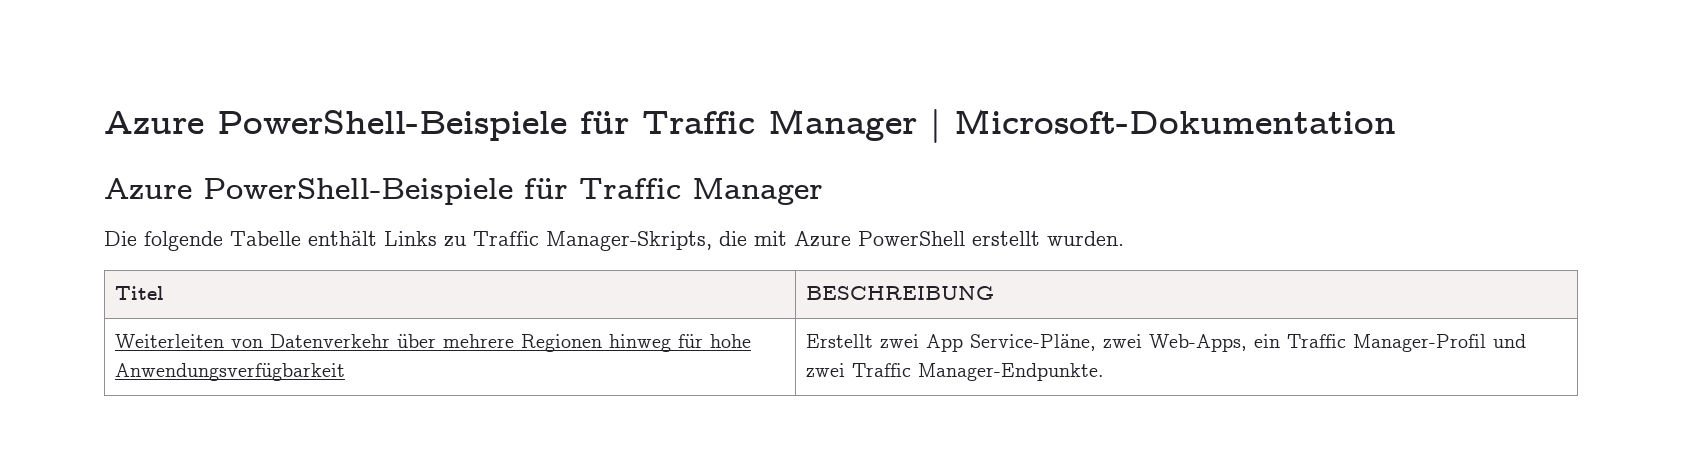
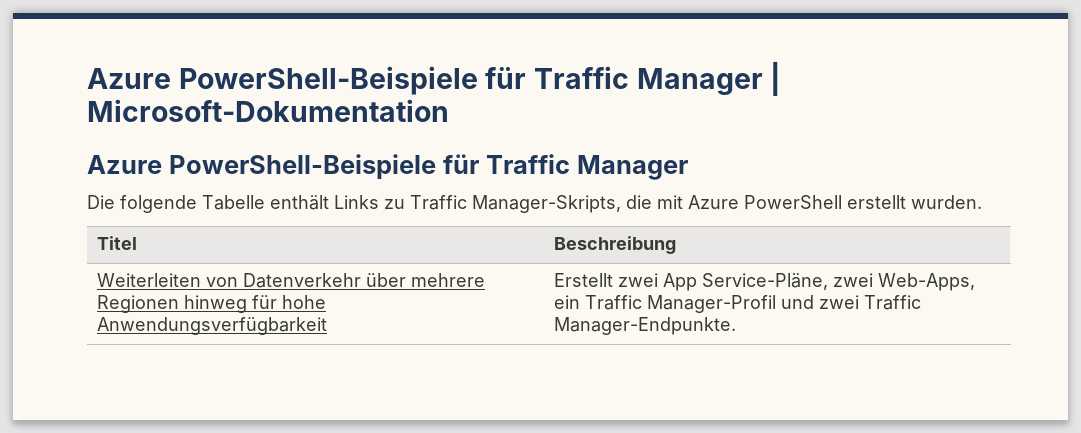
- Titel | BESCHREIBUNG
+ Titel | Beschreibung

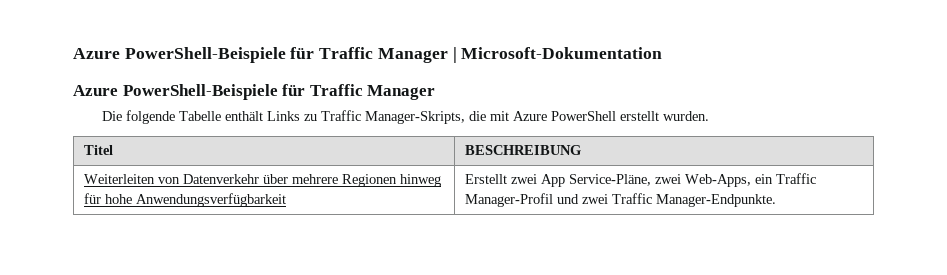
- Titel | Beschreibung
+ Titel | BESCHREIBUNG

